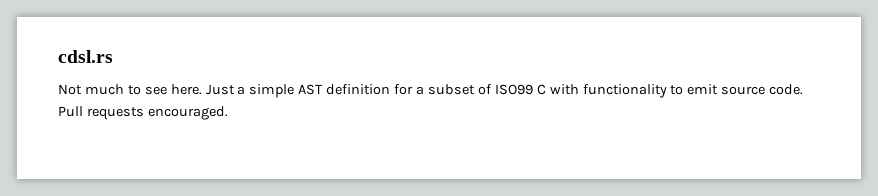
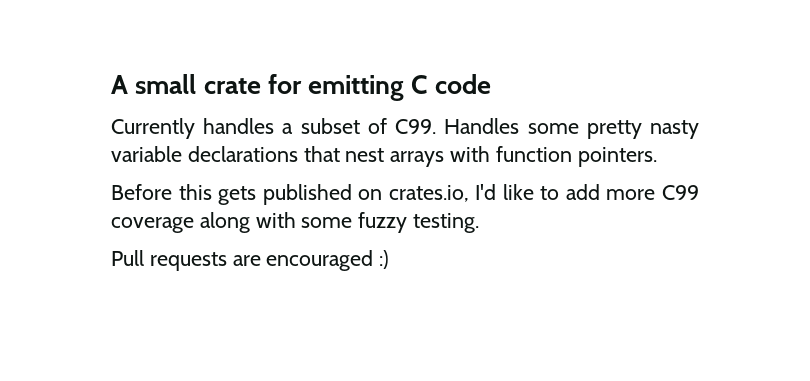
- cdsl.rs
- Not much to see here. Just a simple AST definition for a subset of ISO99 C with functionality to emit source code. Pull requests encouraged.
+ A small crate for emitting C code
+ Currently handles a subset of C99. Handles some pretty nasty variable declarations that nest arrays with function pointers.
+ Before this gets published on crates.io, I'd like to add more C99 coverage along with some fuzzy testing.
+ Pull requests are encouraged :)

